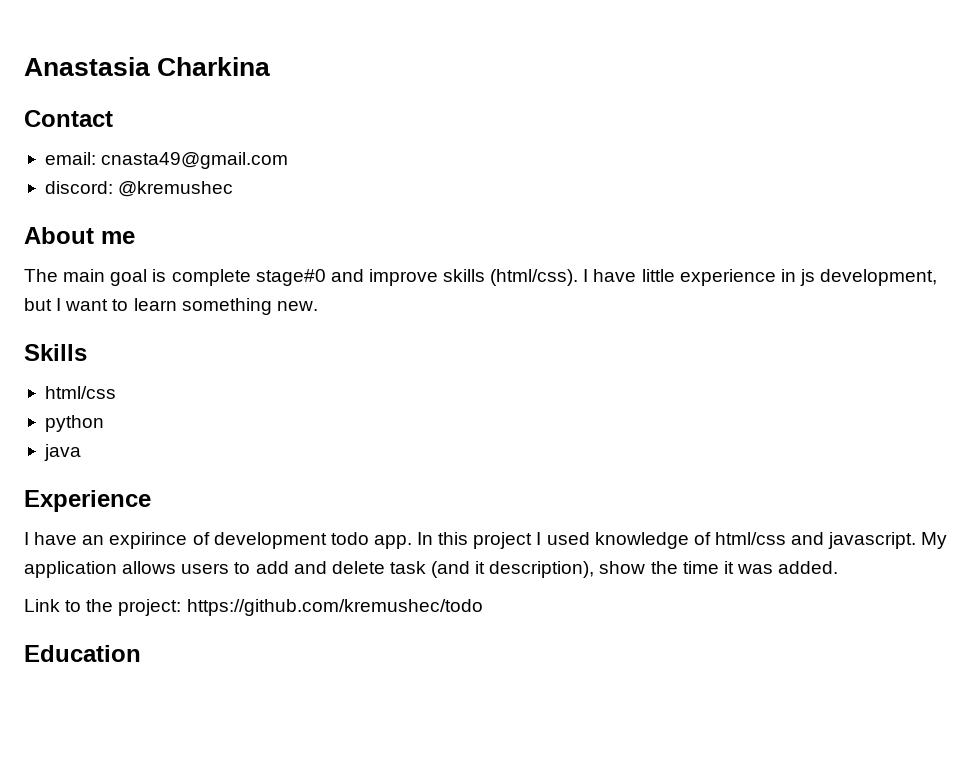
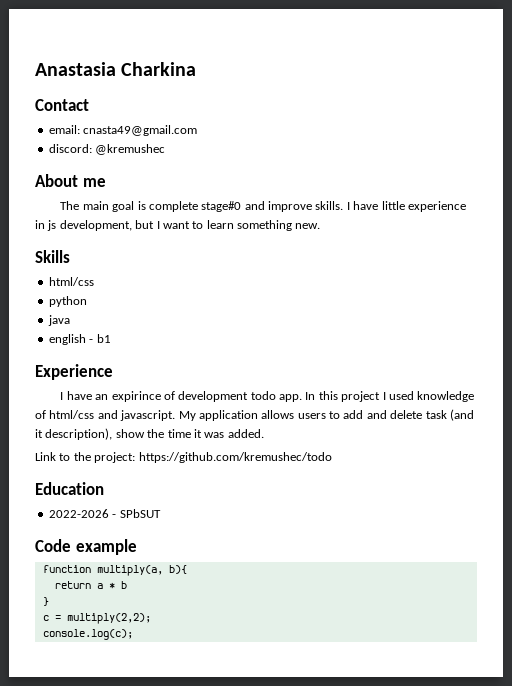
- The main goal is complete stage#0 and improve skills (html/css).
+ The main goal is complete stage#0 and improve skills.
+ english - b1
+ 2022-2026 - SPbSUT
+ Code example
+ function multiply(a, b){
+ return a * b
+ }
+ c = multiply(2,2);
+ console.log(c);

